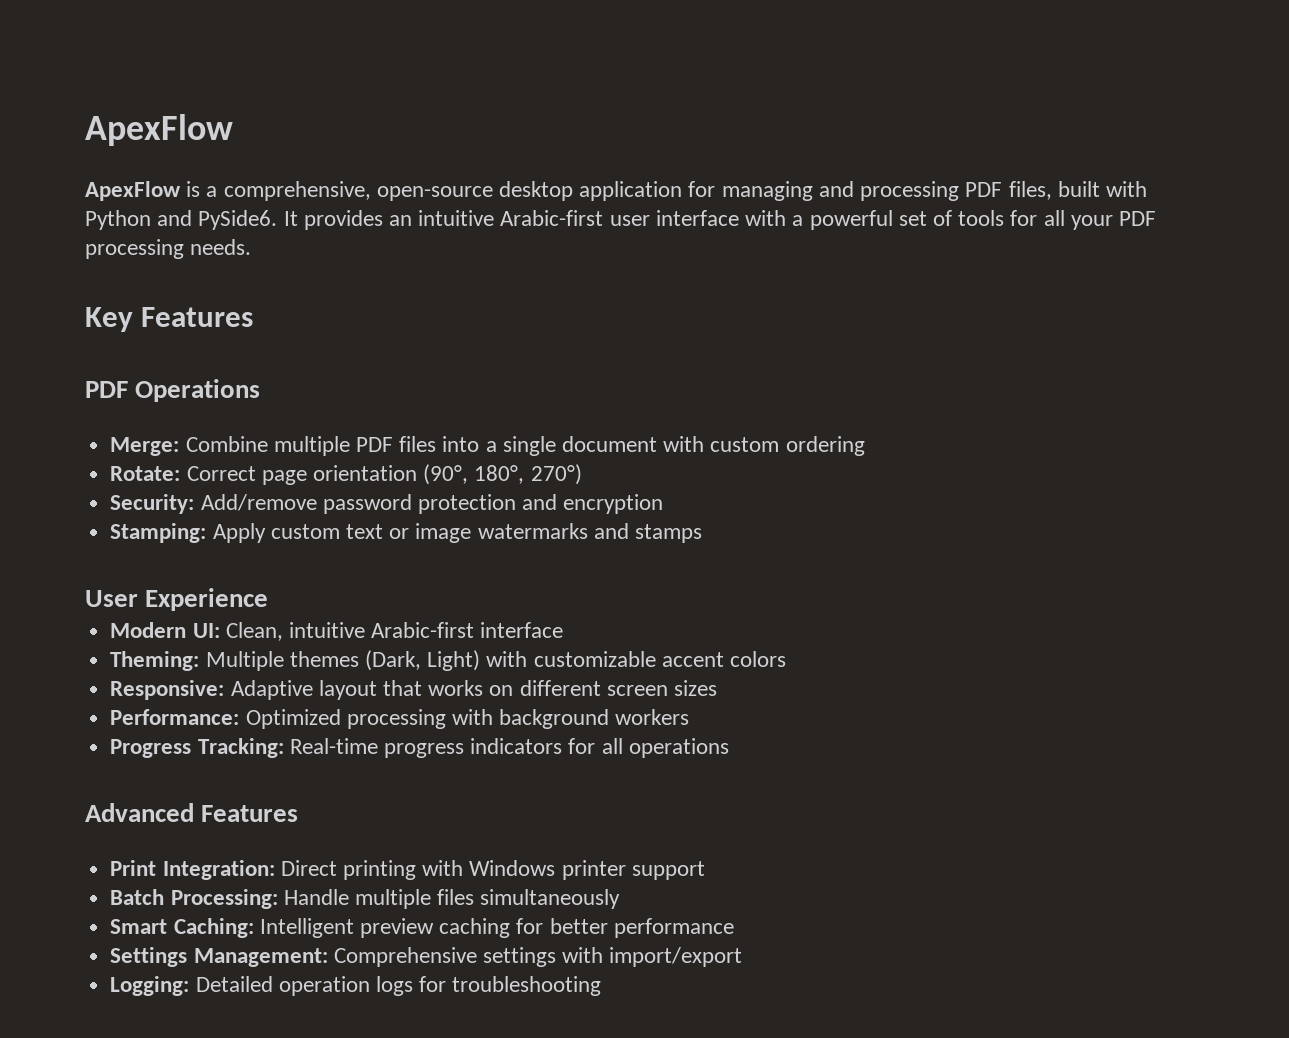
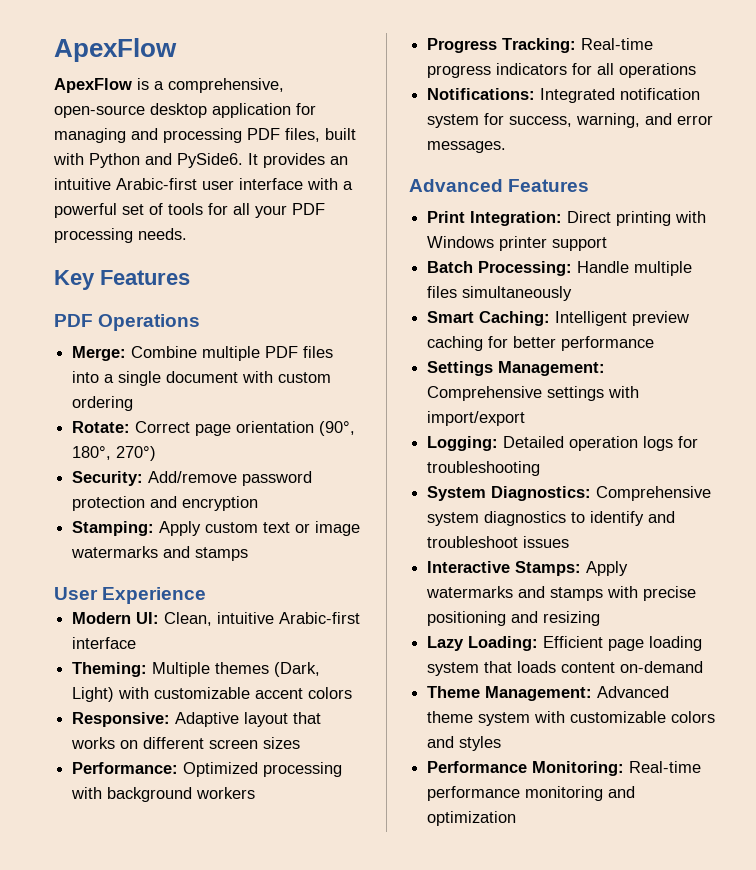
+ Notifications: Integrated notification system for success, warning, and error messages.
+ System Diagnostics: Comprehensive system diagnostics to identify and troubleshoot issues
+ Interactive Stamps: Apply watermarks and stamps with precise positioning and resizing
+ Lazy Loading: Efficient page loading system that loads content on-demand
+ Theme Management: Advanced theme system with customizable colors and styles
+ Performance Monitoring: Real-time performance monitoring and optimization

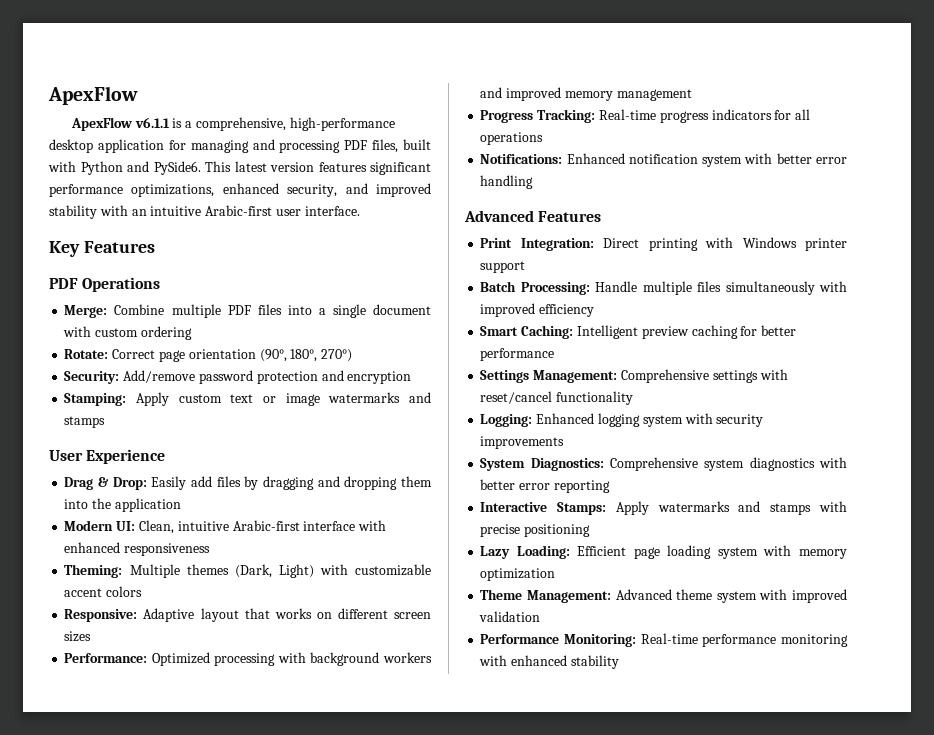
- ApexFlow is a comprehensive, open-source desktop application for managing and processing PDF files, built with Python and PySide6.
+ ApexFlow v6.1.1 is a comprehensive, high-performance desktop application for managing and processing PDF files, built with Python and PySide6.
- It provides an intuitive Arabic-first user interface with a powerful set of tools for all your PDF processing needs.
+ This latest version features significant performance optimizations, enhanced security, and improved stability with an intuitive Arabic-first user interface.
+ Drag & Drop: Easily add files by dragging and dropping them into the application
- Modern UI: Clean, intuitive Arabic-first interface
+ Modern UI: Clean, intuitive Arabic-first interface with enhanced responsiveness
- Performance: Optimized processing with background workers
+ Performance: Optimized processing with background workers and improved memory management
- Notifications: Integrated notification system for success, warning, and error messages.
+ Notifications: Enhanced notification system with better error handling
- Batch Processing: Handle multiple files simultaneously
+ Batch Processing: Handle multiple files simultaneously with improved efficiency
- Settings Management: Comprehensive settings with import/export
+ Settings Management: Comprehensive settings with reset/cancel functionality
- Logging: Detailed operation logs for troubleshooting
+ Logging: Enhanced logging system with security improvements
- System Diagnostics: Comprehensive system diagnostics to identify and troubleshoot issues
+ System Diagnostics: Comprehensive system diagnostics with better error reporting
- Interactive Stamps: Apply watermarks and stamps with precise positioning and resizing
+ Interactive Stamps: Apply watermarks and stamps with precise positioning
- Lazy Loading: Efficient page loading system that loads content on-demand
+ Lazy Loading: Efficient page loading system with memory optimization
- Theme Management: Advanced theme system with customizable colors and styles
+ Theme Management: Advanced theme system with improved validation
- Performance Monitoring: Real-time performance monitoring and optimization
+ Performance Monitoring: Real-time performance monitoring with enhanced stability

